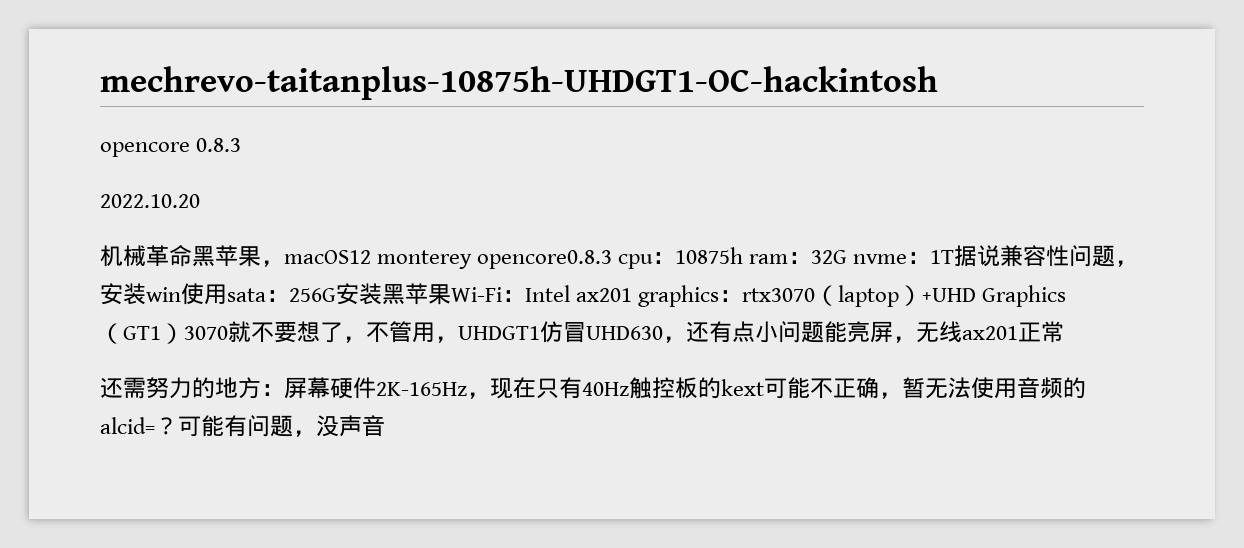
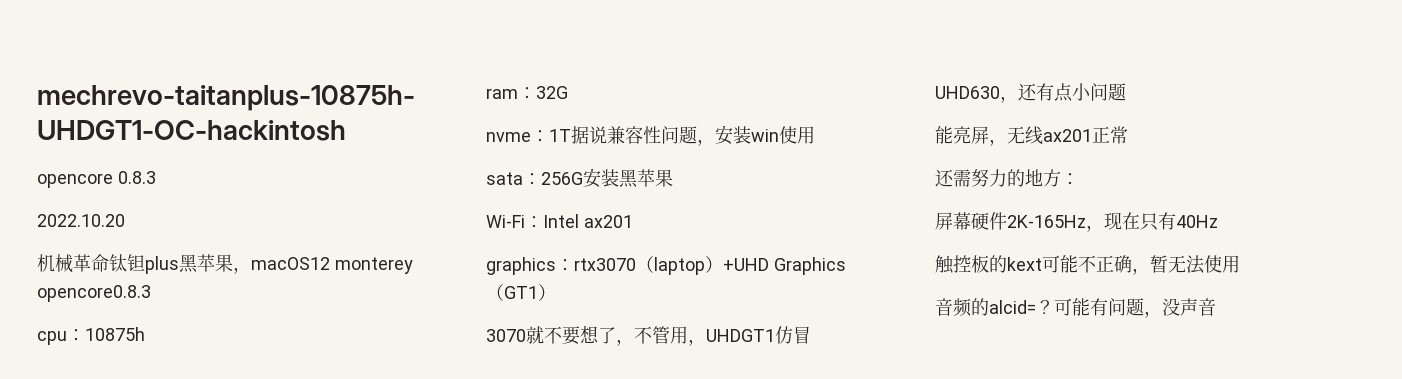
- 机械革命黑苹果，macOS12 monterey opencore0.8.3 cpu：10875h ram：32G nvme：1T据说兼容性问题，安装win使用sata：256G安装黑苹果Wi-Fi：Intel ax201 graphics：rtx3070（laptop）+UHD Graphics（GT1）3070就不要想了，不管用，UHDGT1仿冒UHD630，还有点小问题能亮屏，无线ax201正常
+ 机械革命钛钽plus黑苹果，macOS12 monterey opencore0.8.3
+ cpu：10875h
+ ram：32G
+ nvme：1T据说兼容性问题，安装win使用
+ sata：256G安装黑苹果
+ Wi-Fi：Intel ax201
+ graphics：rtx3070（laptop）+UHD Graphics（GT1）
+ 3070就不要想了，不管用，UHDGT1仿冒UHD630，还有点小问题
+ 能亮屏，无线ax201正常
- 还需努力的地方：屏幕硬件2K-165Hz，现在只有40Hz触控板的kext可能不正确，暂无法使用音频的alcid=？
+ 还需努力的地方：
+ 屏幕硬件2K-165Hz，现在只有40Hz
+ 触控板的kext可能不正确，暂无法使用
+ 音频的alcid=？

